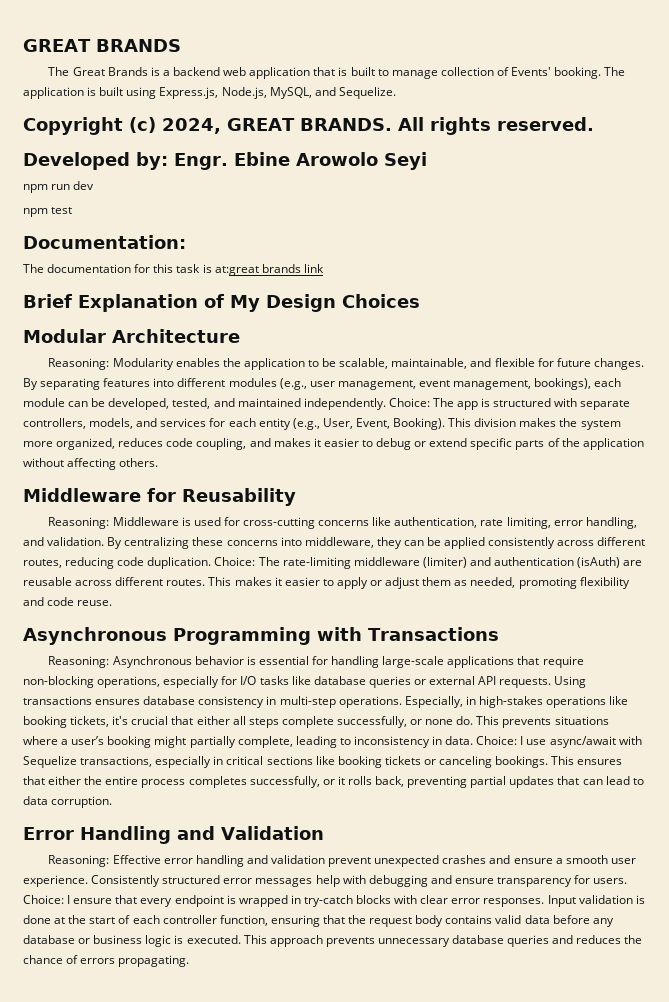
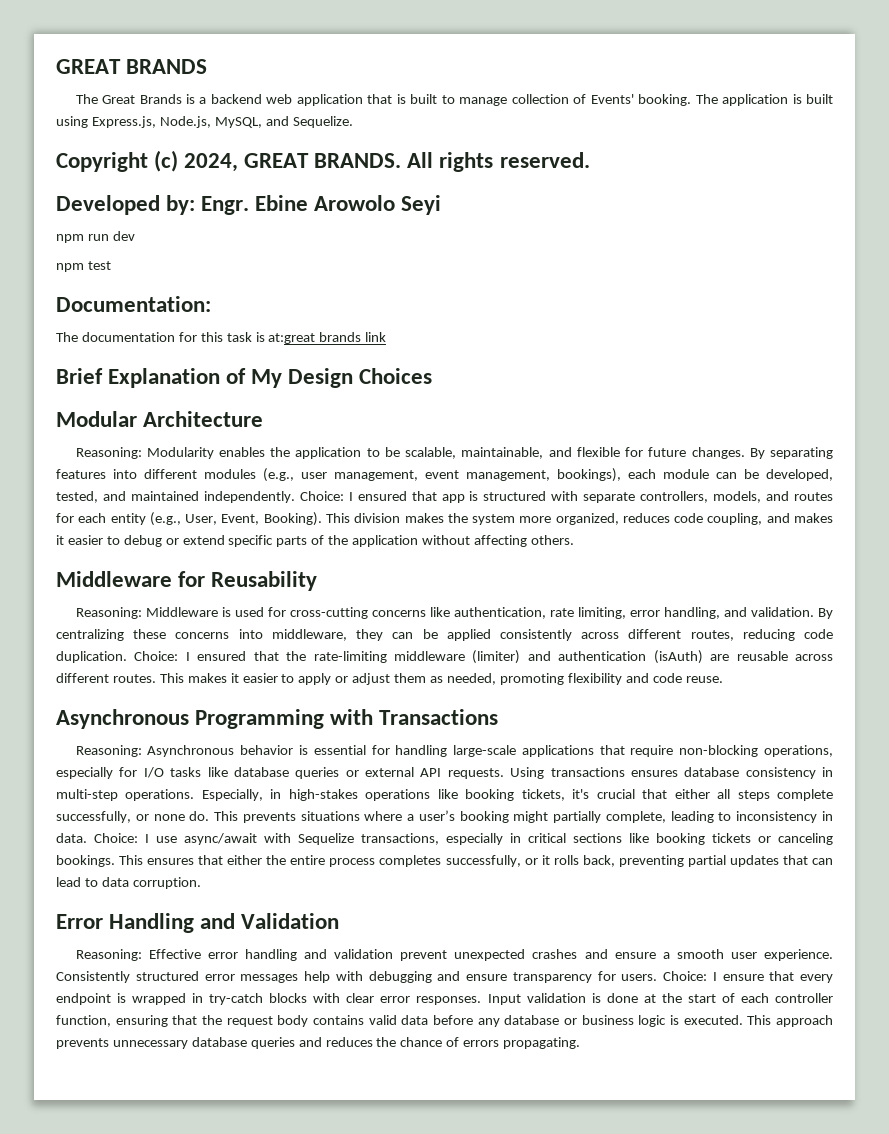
- Choice: The app is structured with separate controllers, models, and services for each entity (e.g., User, Event, Booking).
+ Choice: I ensured that app is structured with separate controllers, models, and routes for each entity (e.g., User, Event, Booking).
- Choice: The rate-limiting middleware (limiter) and authentication (isAuth) are reusable across different routes.
+ Choice: I ensured that the rate-limiting middleware (limiter) and authentication (isAuth) are reusable across different routes.

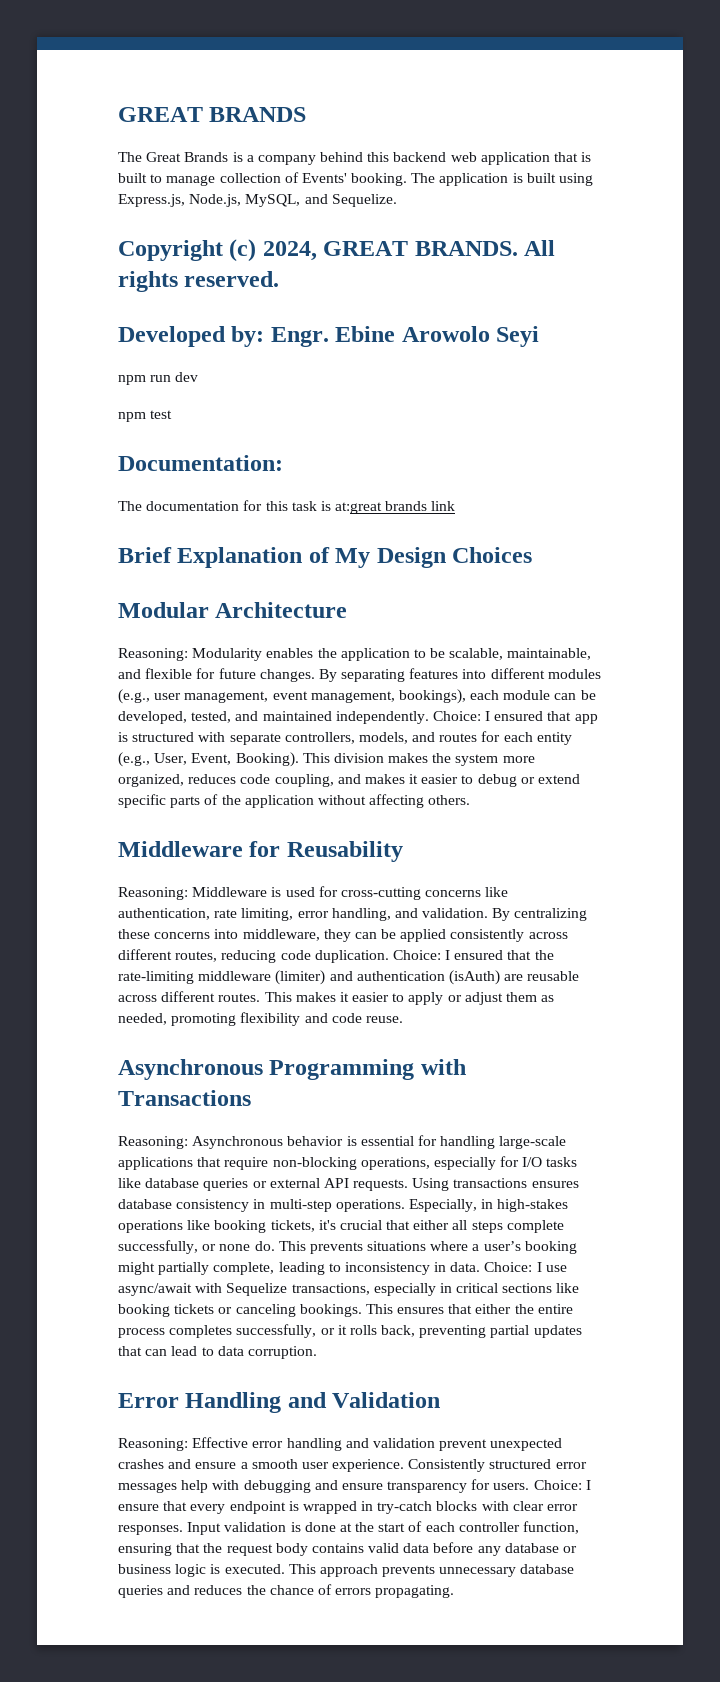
- The Great Brands is a backend web application that is built to manage collection of Events' booking.
+ The Great Brands is a company behind this backend web application that is built to manage collection of Events' booking.

